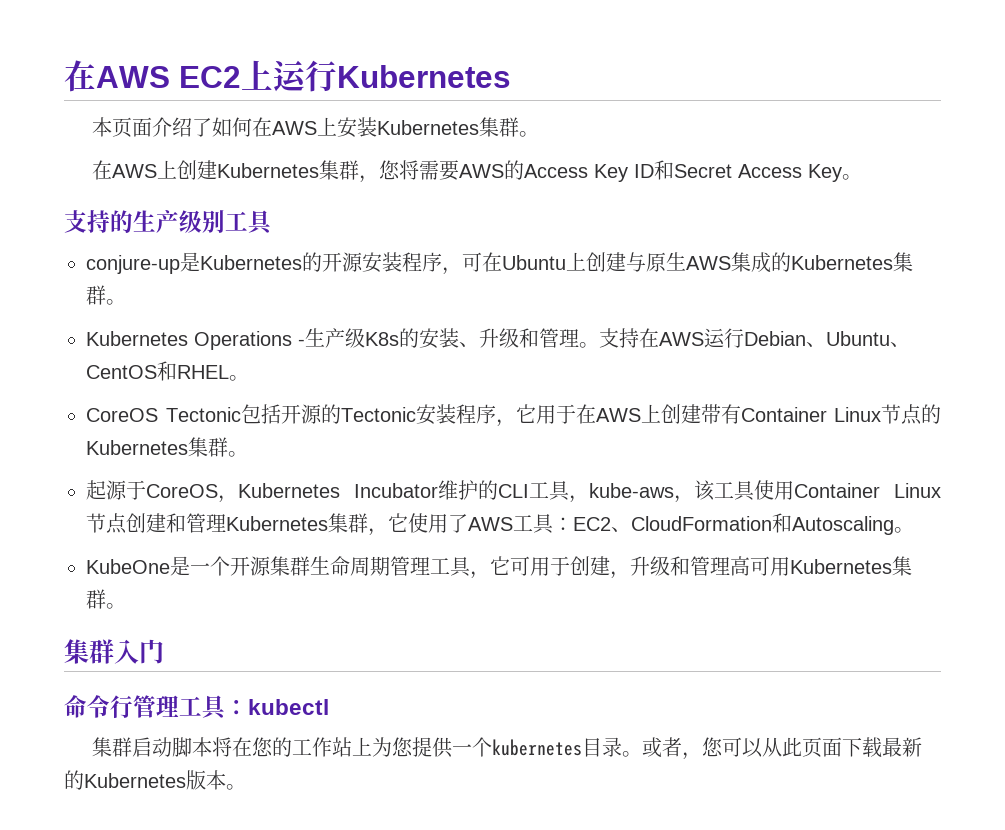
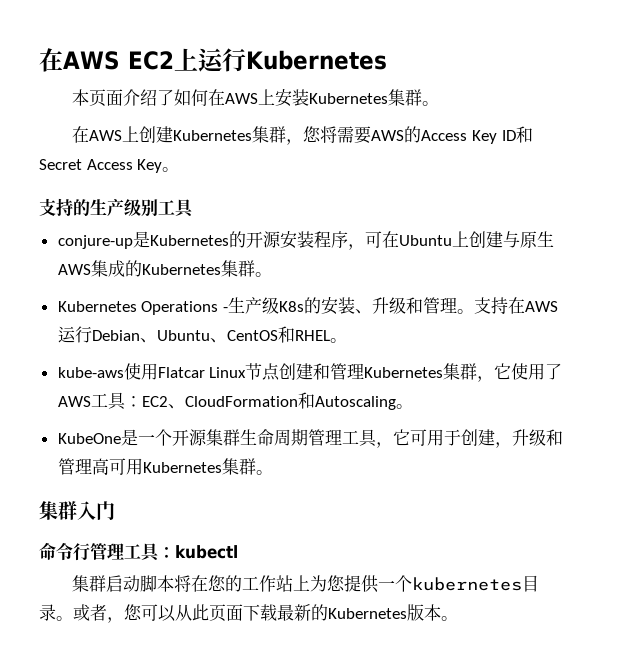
- CoreOS Tectonic包括开源的Tectonic安装程序，它用于在AWS上创建带有Container Linux节点的Kubernetes集群。
- 起源于CoreOS，Kubernetes Incubator维护的CLI工具，kube-aws，该工具使用Container Linux节点创建和管理Kubernetes集群，它使用了AWS工具：EC2、CloudFormation和Autoscaling。
+ kube-aws使用Flatcar Linux节点创建和管理Kubernetes集群，它使用了AWS工具：EC2、CloudFormation和Autoscaling。

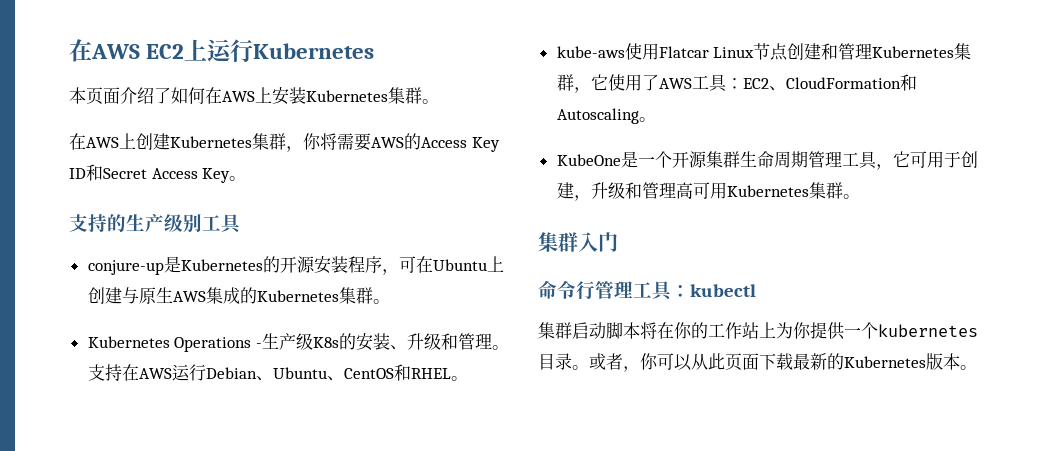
- 在AWS上创建Kubernetes集群，您将需要AWS的Access Key ID和Secret Access Key。
+ 在AWS上创建Kubernetes集群，你将需要AWS的Access Key ID和Secret Access Key。
- 集群启动脚本将在您的工作站上为您提供一个kubernetes目录。
+ 集群启动脚本将在你的工作站上为你提供一个kubernetes目录。
- 或者，您可以从此页面下载最新的Kubernetes版本。
+ 或者，你可以从此页面下载最新的Kubernetes版本。

